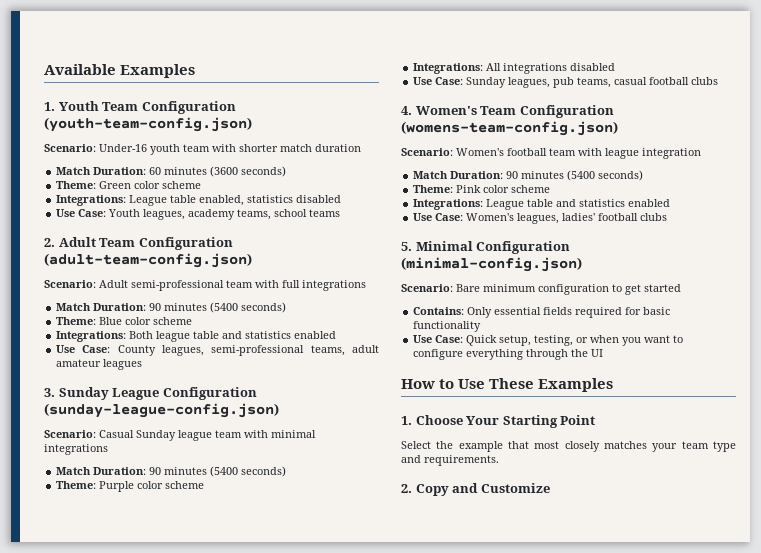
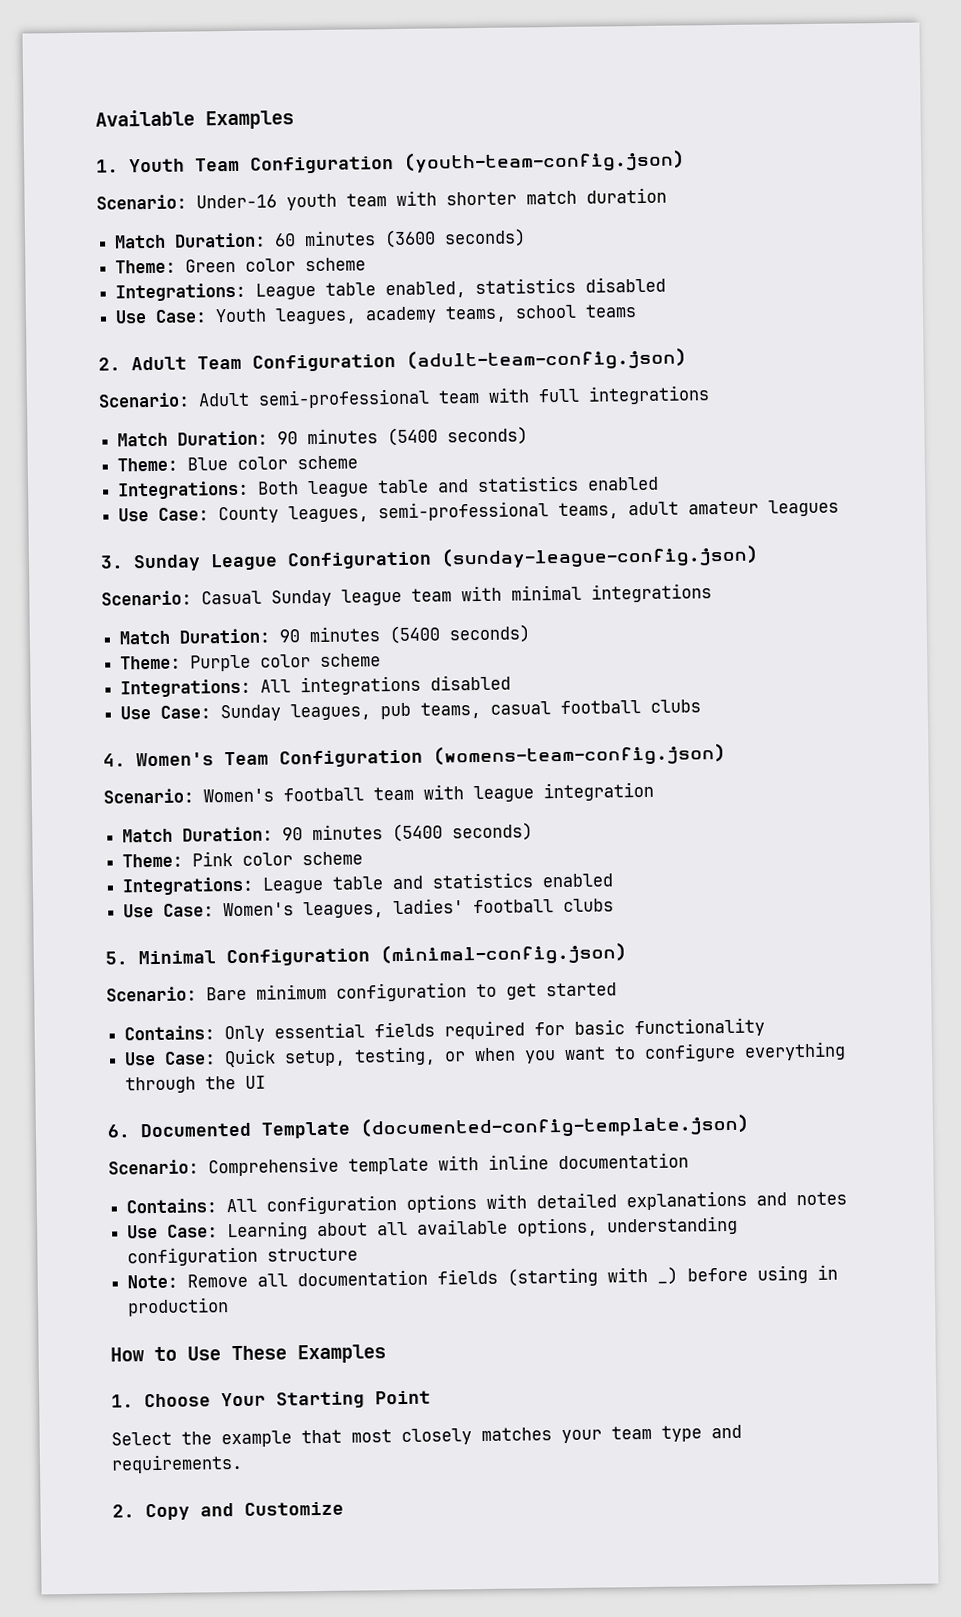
+ 6. Documented Template (documented-config-template.json)
+ Scenario: Comprehensive template with inline documentation
+ Contains: All configuration options with detailed explanations and notes
+ Use Case: Learning about all available options, understanding configuration structure
+ Note: Remove all documentation fields (starting with _) before using in production

